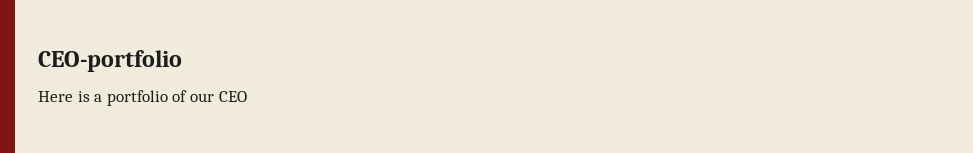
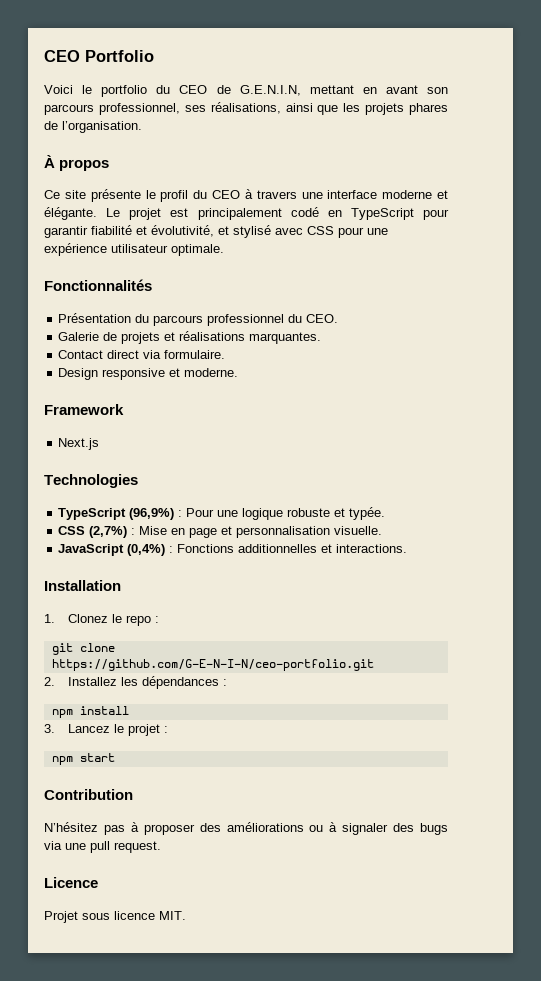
- CEO-portfolio
- Here is a portfolio of our CEO
+ CEO Portfolio
+ Voici le portfolio du CEO de G.E.N.I.N, mettant en avant son parcours professionnel, ses réalisations, ainsi que les projets phares de l’organisation.
+ À propos
+ Ce site présente le profil du CEO à travers une interface moderne et élégante. Le projet est principalement codé en TypeScript pour garantir fiabilité et évolutivité, et stylisé avec CSS pour une expérience utilisateur optimale.
+ Fonctionnalités
+ Présentation du parcours professionnel du CEO.
+ Galerie de projets et réalisations marquantes.
+ Contact direct via formulaire.
+ Design responsive et moderne.
+ Framework
+ Next.js
+ Technologies
+ TypeScript (96,9%) : Pour une logique robuste et typée.
+ CSS (2,7%) : Mise en page et personnalisation visuelle.
+ JavaScript (0,4%) : Fonctions additionnelles et interactions.
+ Installation
+ 1. Clonez le repo :
+ git clone https://github.com/G-E-N-I-N/ceo-portfolio.git
+ 2. Installez les dépendances :
+ npm install
+ 3. Lancez le projet :
+ npm start
+ Contribution
+ N’hésitez pas à proposer des améliorations ou à signaler des bugs via une pull request.
+ Licence
+ Projet sous licence MIT.

